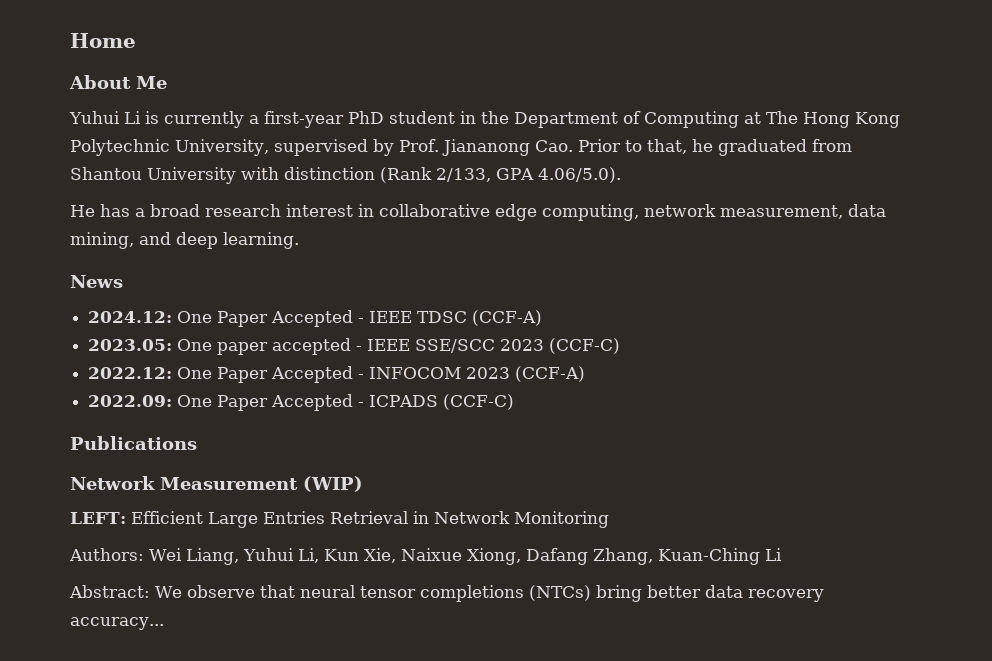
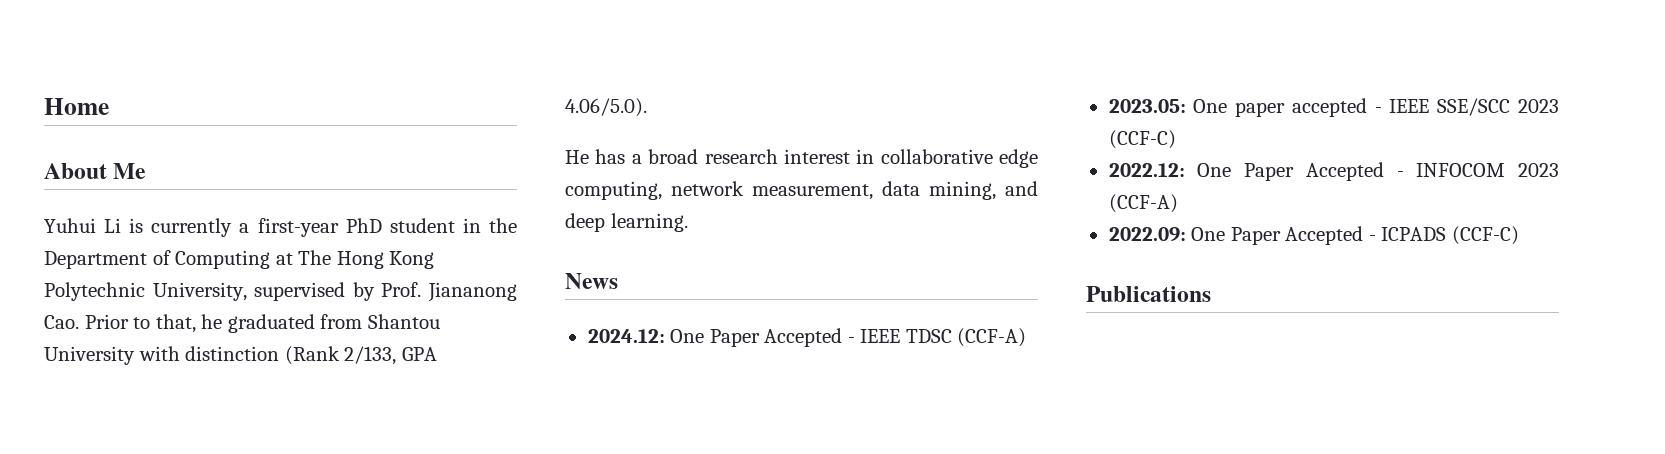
- Network Measurement (WIP)
- LEFT: Efficient Large Entries Retrieval in Network Monitoring
- Authors: Wei Liang, Yuhui Li, Kun Xie, Naixue Xiong, Dafang Zhang, Kuan-Ching Li
- Abstract: We observe that neural tensor completions (NTCs) bring better data recovery accuracy...

